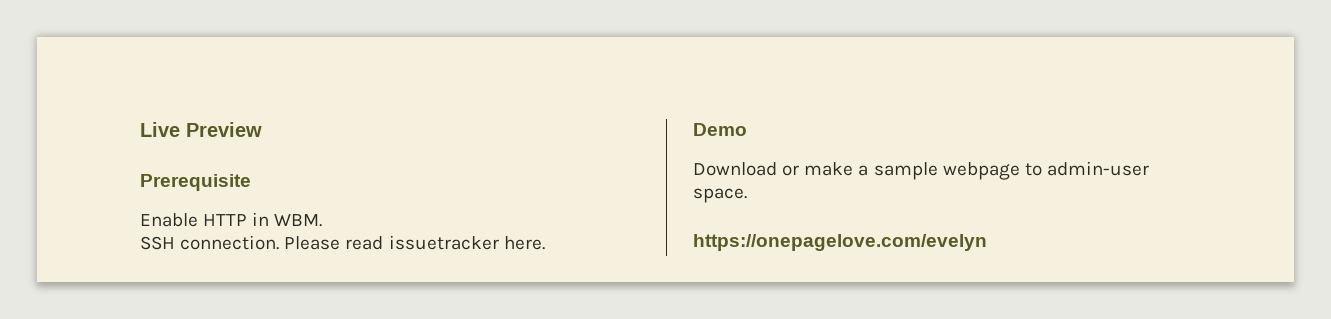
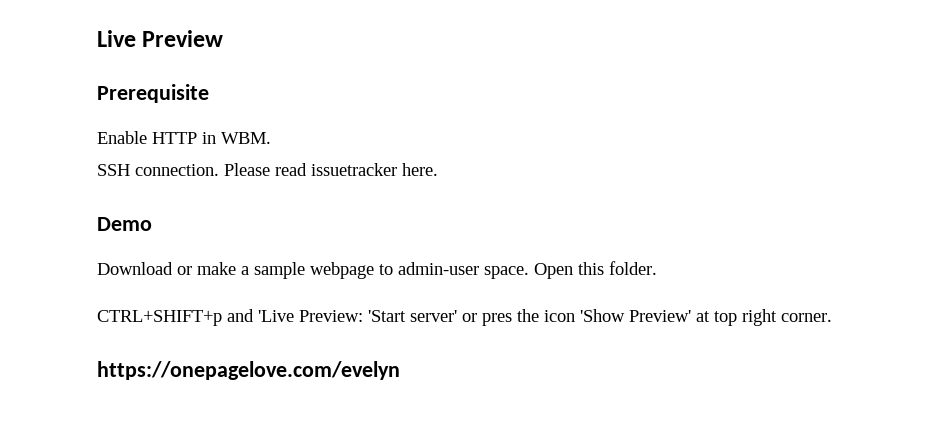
+ Open this folder.
+ CTRL+SHIFT+p and 'Live Preview: 'Start server' or pres the icon 'Show Preview' at top right corner.

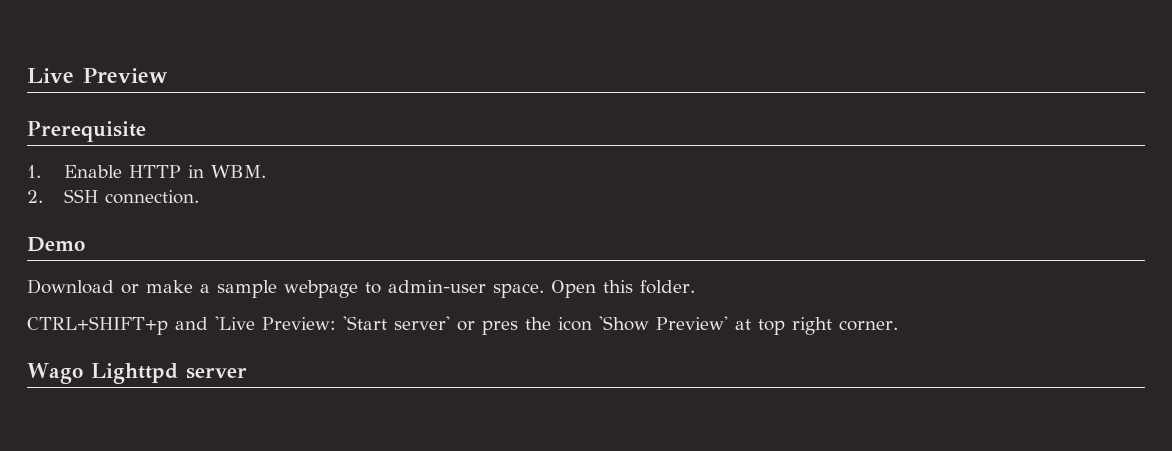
- Enable HTTP in WBM.
+ 1. Enable HTTP in WBM.
- SSH connection. Please read issuetracker here.
+ 2. SSH connection.
- https://onepagelove.com/evelyn
+ Wago Lighttpd server

